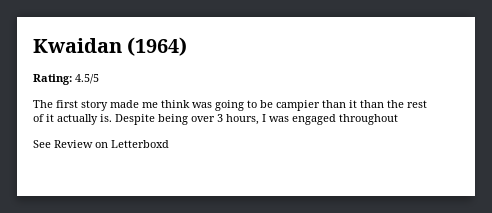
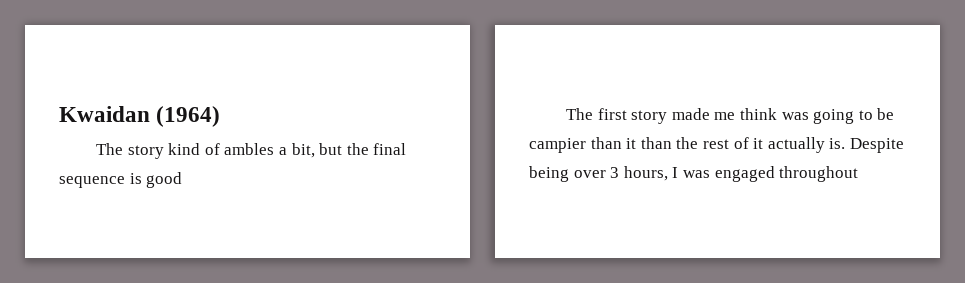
- Rating: 4.5/5
+ The story kind of ambles a bit, but the final sequence is good
- See Review on Letterboxd

